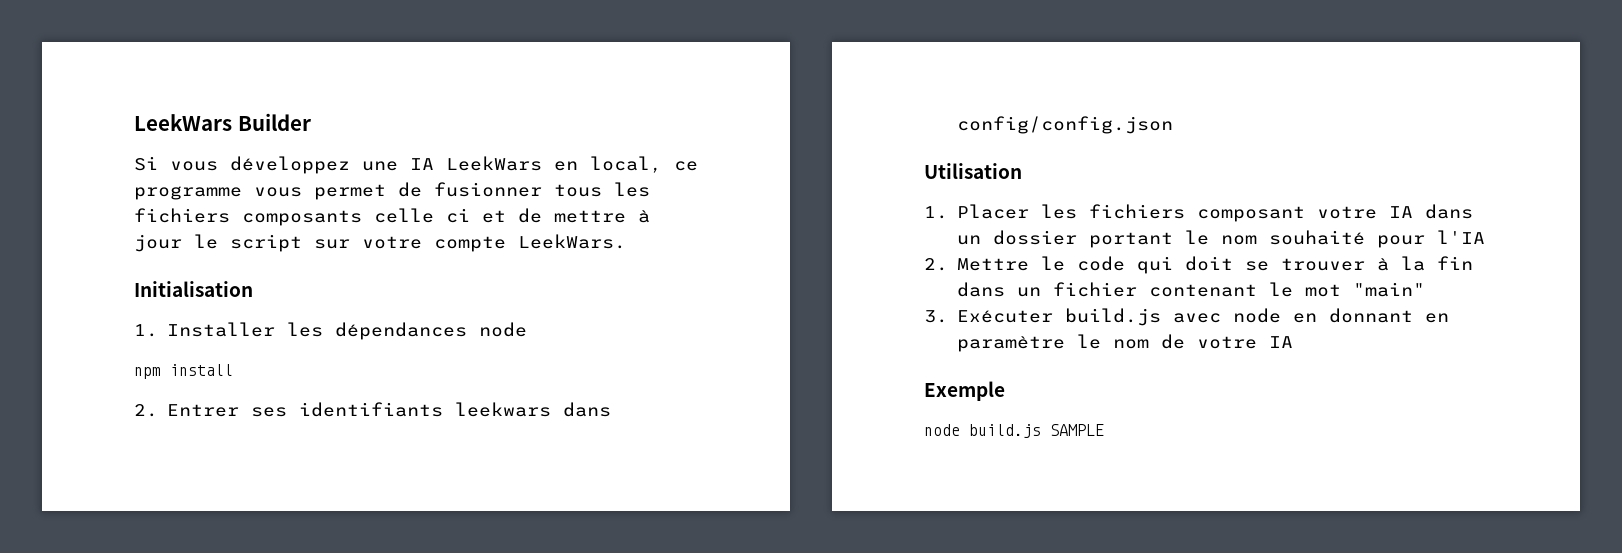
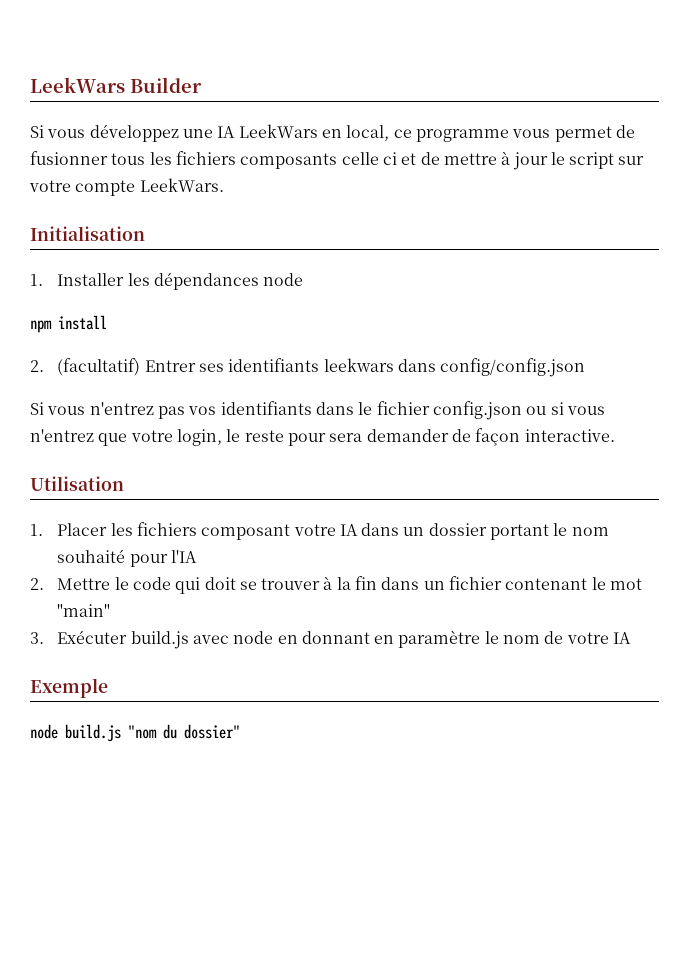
- 2. Entrer ses identifiants leekwars dans config/config.json
+ 2. (facultatif) Entrer ses identifiants leekwars dans config/config.json
+ Si vous n'entrez pas vos identifiants dans le fichier config.json ou si vous n'entrez que votre login, le reste pour sera demander de façon interactive.
- node build.js SAMPLE
+ node build.js "nom du dossier"

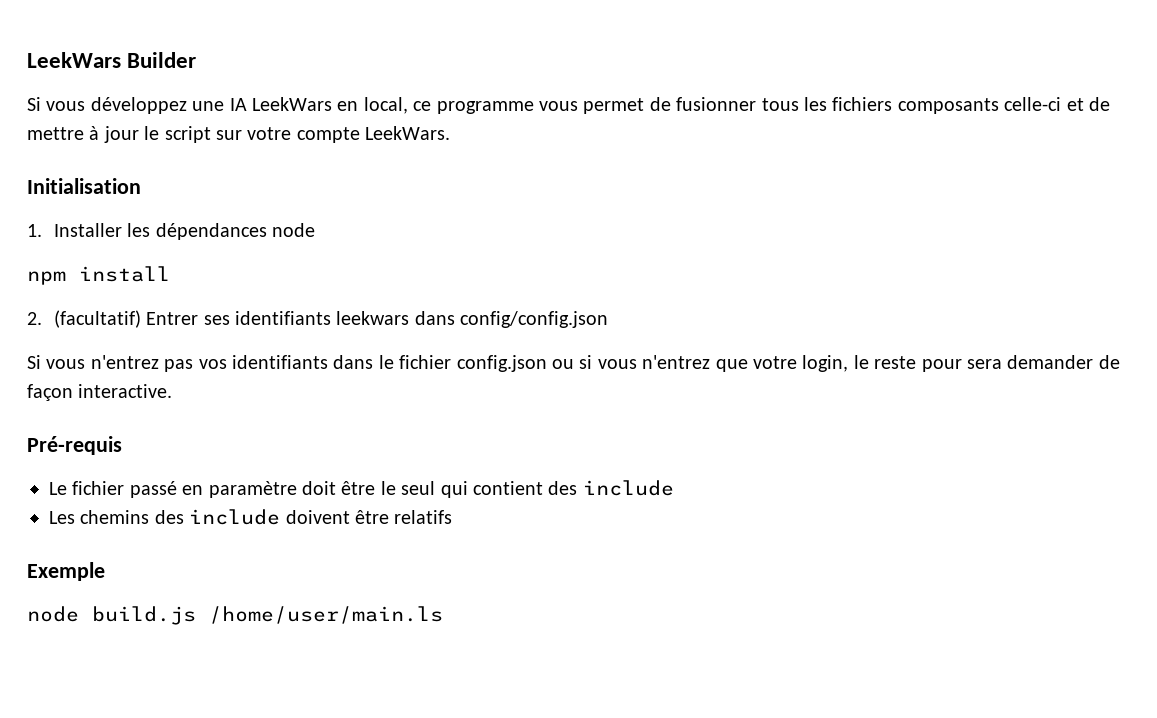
- Si vous développez une IA LeekWars en local, ce programme vous permet de fusionner tous les fichiers composants celle ci et de mettre à jour le script sur votre compte LeekWars.
+ Si vous développez une IA LeekWars en local, ce programme vous permet de fusionner tous les fichiers composants celle-ci et de mettre à jour le script sur votre compte LeekWars.
- Utilisation
- 1. Placer les fichiers composant votre IA dans un dossier portant le nom souhaité pour l'IA
- 2. Mettre le code qui doit se trouver à la fin dans un fichier contenant le mot "main"
- 3. Exécuter build.js avec node en donnant en paramètre le nom de votre IA
+ Pré-requis
+ Le fichier passé en paramètre doit être le seul qui contient des include
+ Les chemins des include doivent être relatifs
- node build.js "nom du dossier"
+ node build.js /home/user/main.ls

